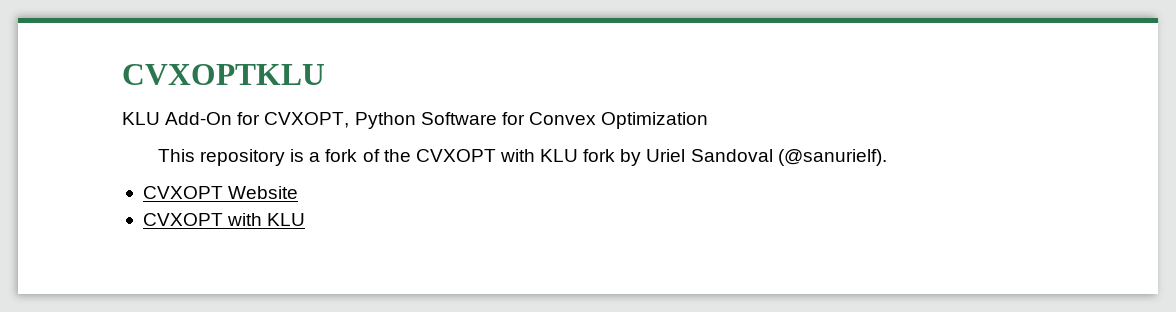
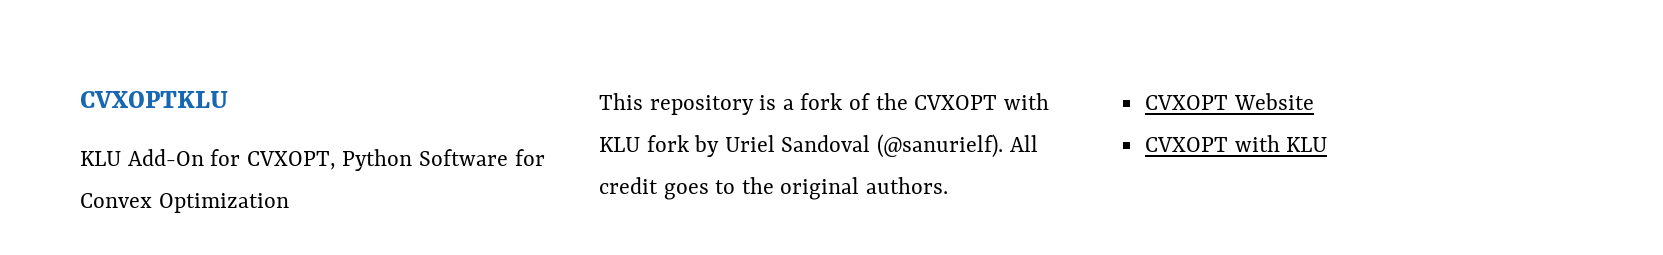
+ All credit goes to the original authors.

